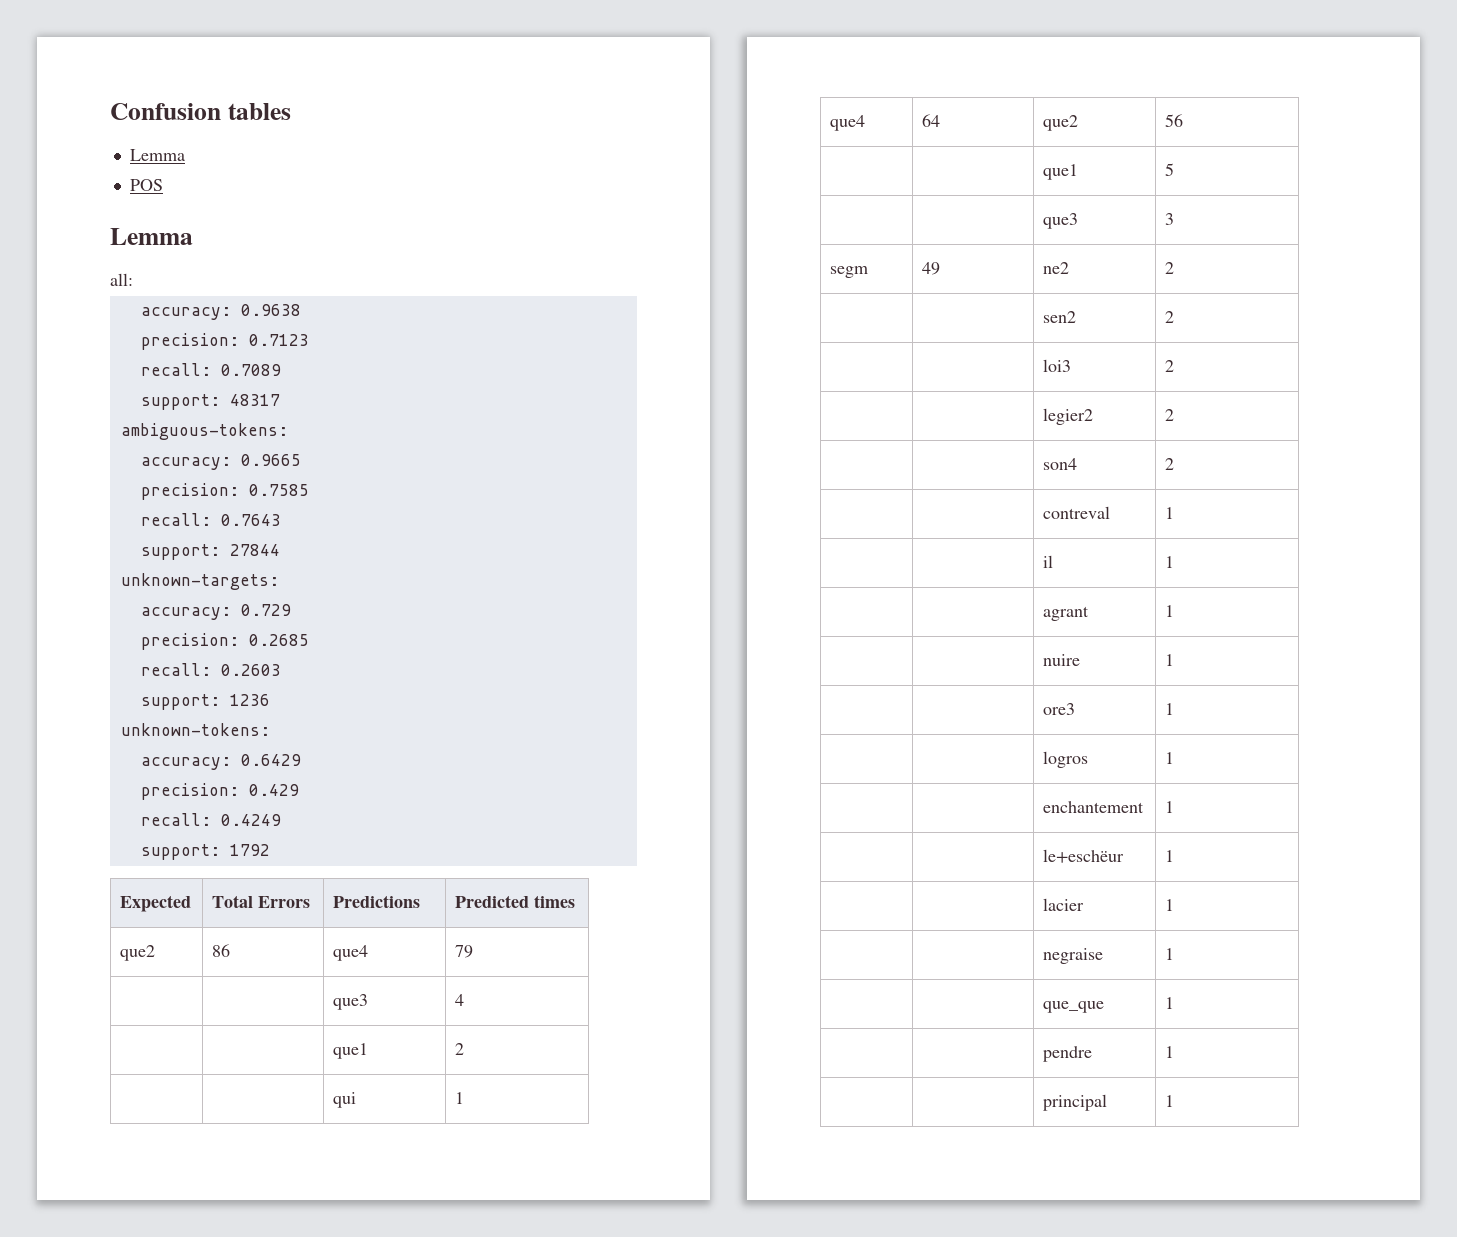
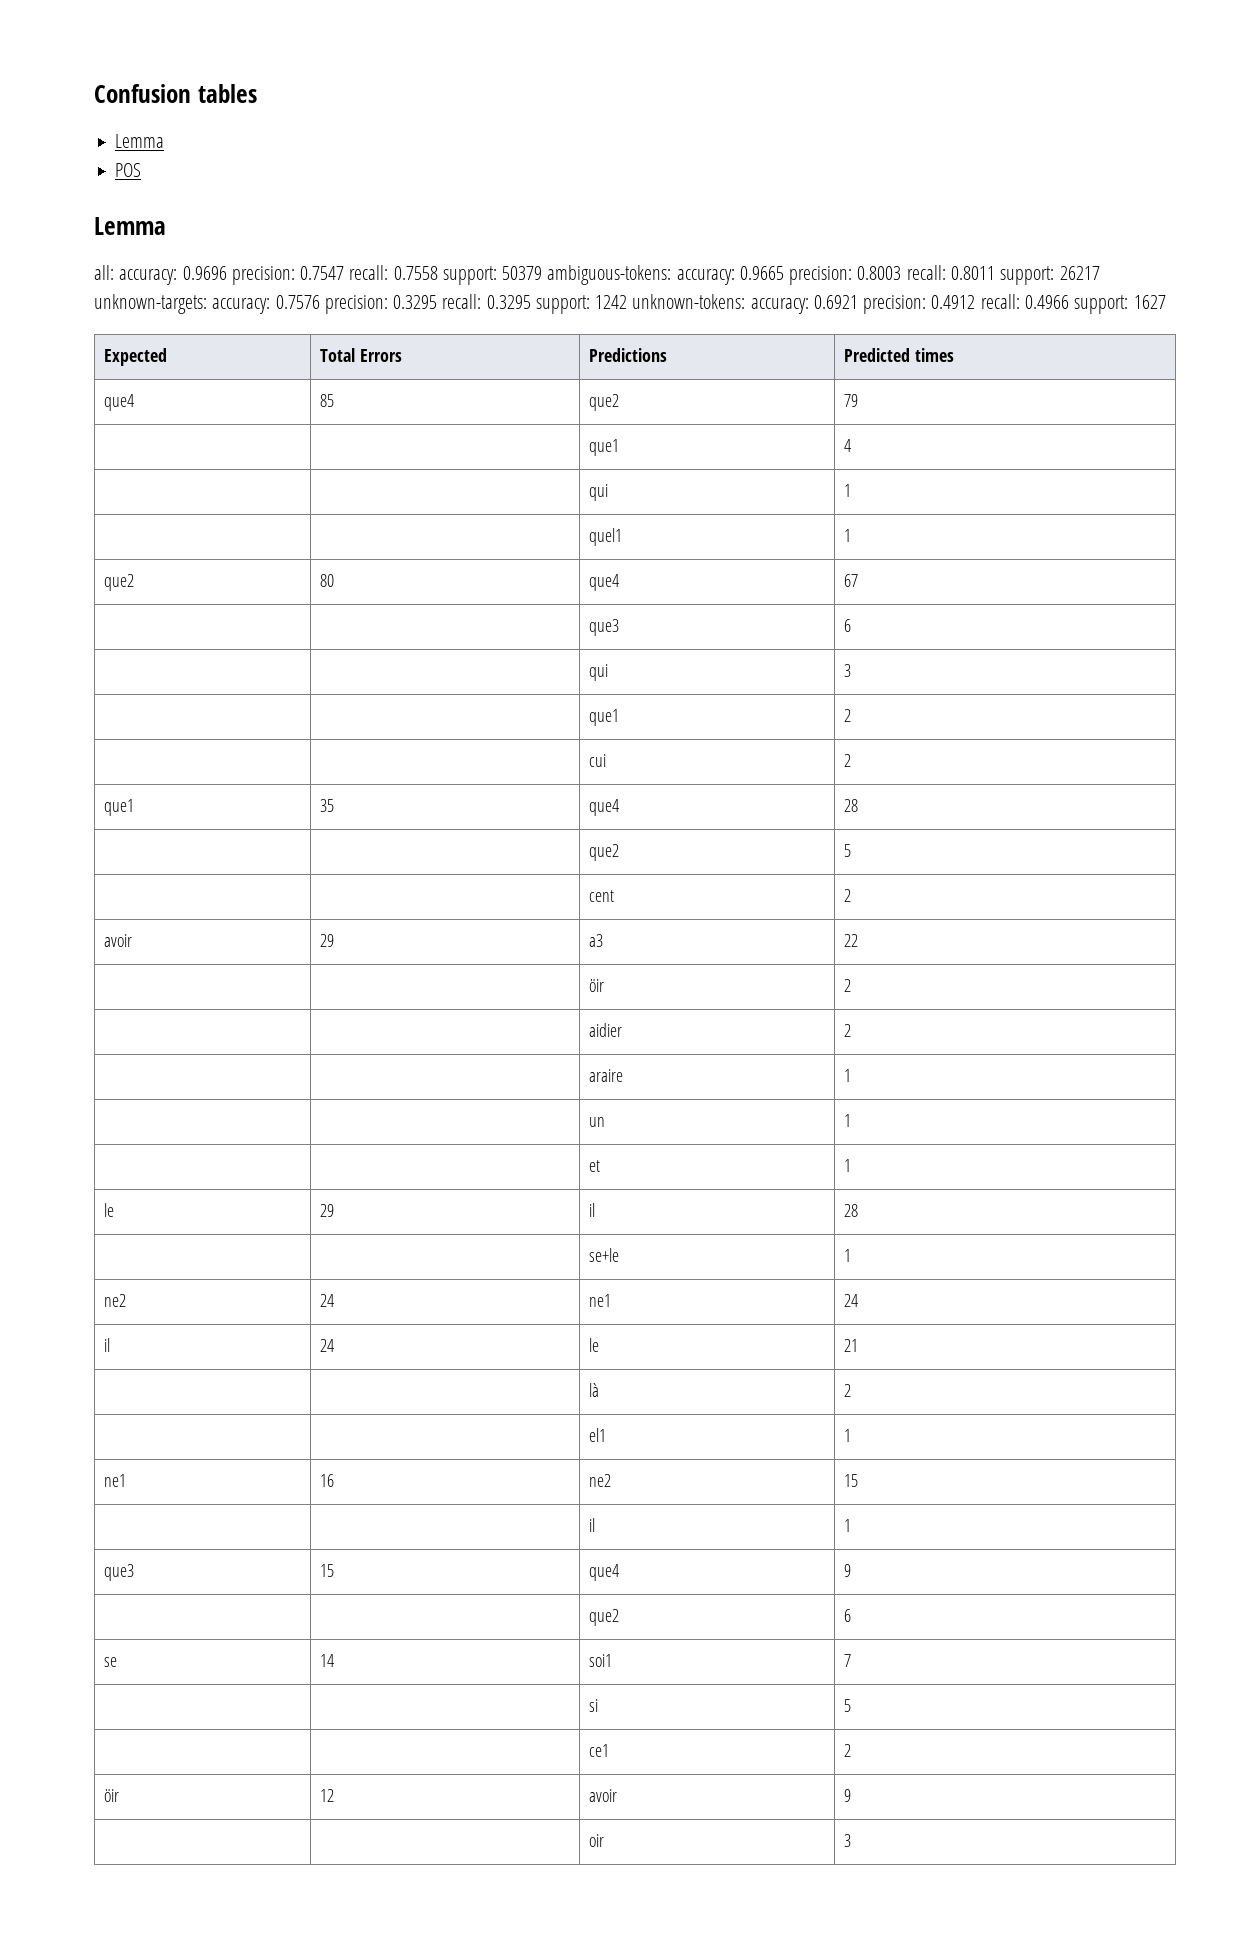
- all:
- accuracy: 0.9638
- precision: 0.7123
- recall: 0.7089
- support: 48317
- ambiguous-tokens:
- accuracy: 0.9665
- precision: 0.7585
- recall: 0.7643
- support: 27844
- unknown-targets:
- accuracy: 0.729
- precision: 0.2685
- recall: 0.2603
- support: 1236
- unknown-tokens:
- accuracy: 0.6429
- precision: 0.429
- recall: 0.4249
- support: 1792
+ all: accuracy: 0.9696 precision: 0.7547 recall: 0.7558 support: 50379 ambiguous-tokens: accuracy: 0.9665 precision: 0.8003 recall: 0.8011 support: 26217 unknown-targets: accuracy: 0.7576 precision: 0.3295 recall: 0.3295 support: 1242 unknown-tokens: accuracy: 0.6921 precision: 0.4912 recall: 0.4966 support: 1627
- que2 | 86 | que4 | 79
+ que4 | 85 | que2 | 79
- | | que3 | 4
+ | | que1 | 4
+ | | qui | 1
+ | | quel1 | 1
+ que2 | 80 | que4 | 67
+ | | que3 | 6
+ | | qui | 3
  | | que1 | 2
- | | qui | 1
- que4 | 64 | que2 | 56
- | | que1 | 5
- | | que3 | 3
- segm | 49 | ne2 | 2
- | | sen2 | 2
- | | loi3 | 2
- | | legier2 | 2
- | | son4 | 2
- | | contreval | 1
+ | | cui | 2
+ que1 | 35 | que4 | 28
+ | | que2 | 5
+ | | cent | 2
+ avoir | 29 | a3 | 22
+ | | öir | 2
+ | | aidier | 2
+ | | araire | 1
+ | | un | 1
+ | | et | 1
+ le | 29 | il | 28
+ | | se+le | 1
+ ne2 | 24 | ne1 | 24
+ il | 24 | le | 21
+ | | là | 2
+ | | el1 | 1
+ ne1 | 16 | ne2 | 15
  | | il | 1
- | | agrant | 1
- | | nuire | 1
- | | ore3 | 1
- | | logros | 1
- | | enchantement | 1
- | | le+eschëur | 1
- | | lacier | 1
- | | negraise | 1
- | | que_que | 1
- | | pendre | 1
- | | principal | 1
+ que3 | 15 | que4 | 9
+ | | que2 | 6
+ se | 14 | soi1 | 7
+ | | si | 5
+ | | ce1 | 2
+ öir | 12 | avoir | 9
+ | | oir | 3

